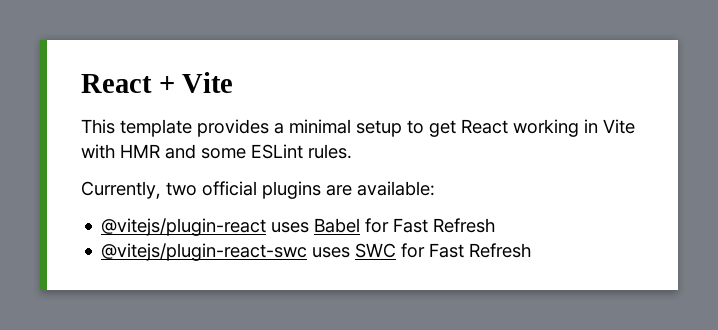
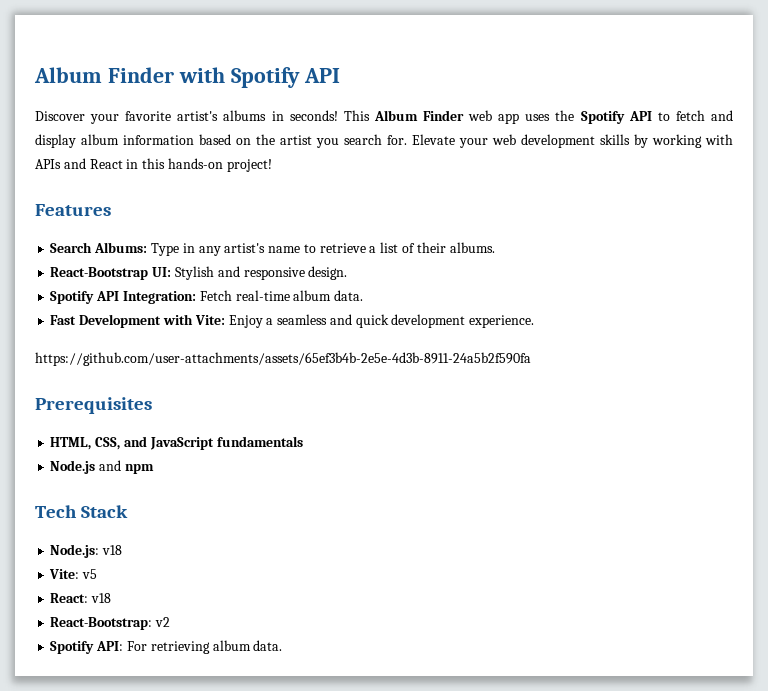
- React + Vite
- This template provides a minimal setup to get React working in Vite with HMR and some ESLint rules.
- Currently, two official plugins are available:
- @vitejs/plugin-react uses Babel for Fast Refresh
- @vitejs/plugin-react-swc uses SWC for Fast Refresh
+ Album Finder with Spotify API
+ Discover your favorite artist's albums in seconds! This Album Finder web app uses the Spotify API to fetch and display album information based on the artist you search for. Elevate your web development skills by working with APIs and React in this hands-on project!
+ Features
+ Search Albums: Type in any artist's name to retrieve a list of their albums.
+ React-Bootstrap UI: Stylish and responsive design.
+ Spotify API Integration: Fetch real-time album data.
+ Fast Development with Vite: Enjoy a seamless and quick development experience.
+ https://github.com/user-attachments/assets/65ef3b4b-2e5e-4d3b-8911-24a5b2f590fa
+ Prerequisites
+ HTML, CSS, and JavaScript fundamentals
+ Node.js and npm
+ Tech Stack
+ Node.js: v18
+ Vite: v5
+ React: v18
+ React-Bootstrap: v2
+ Spotify API: For retrieving album data.

